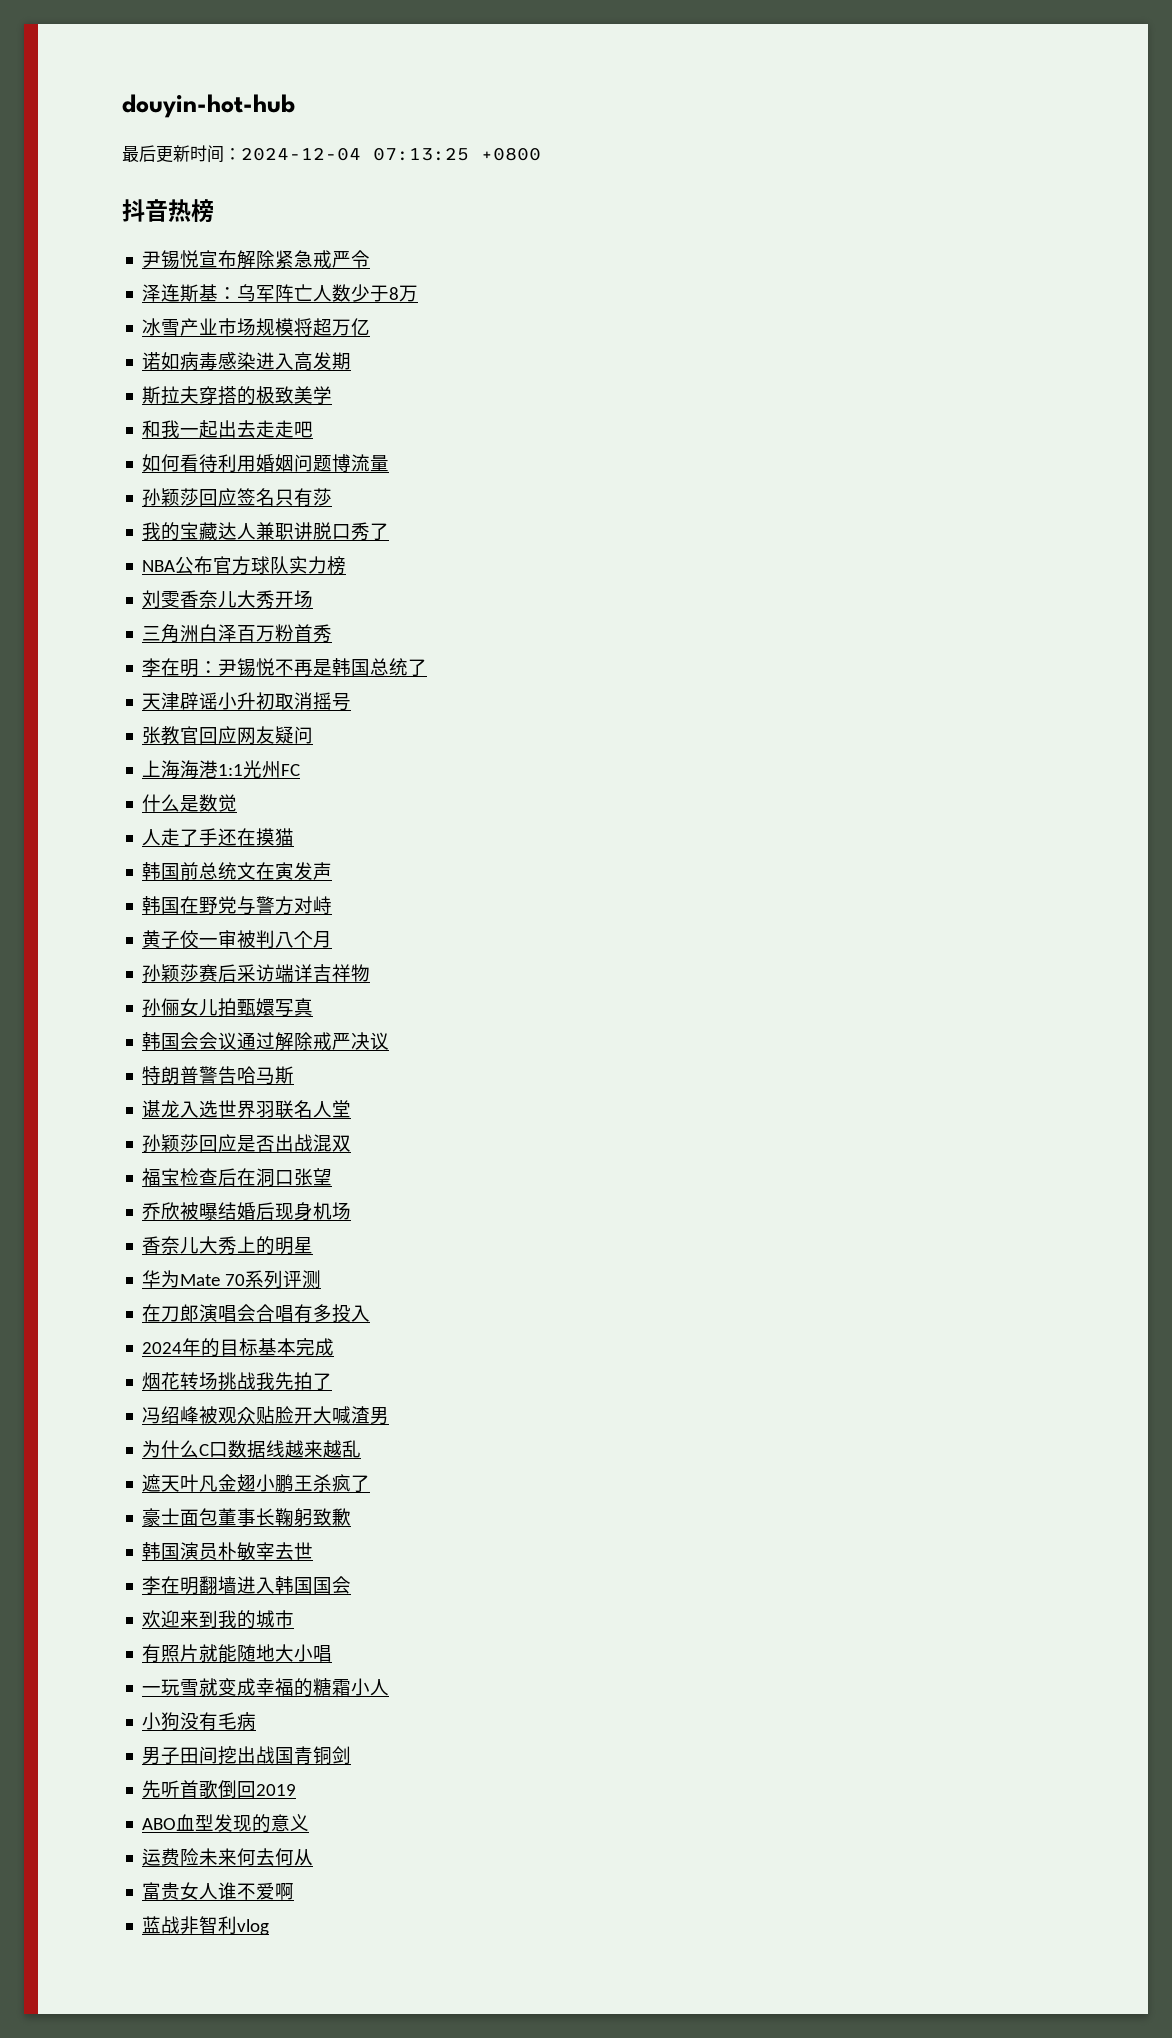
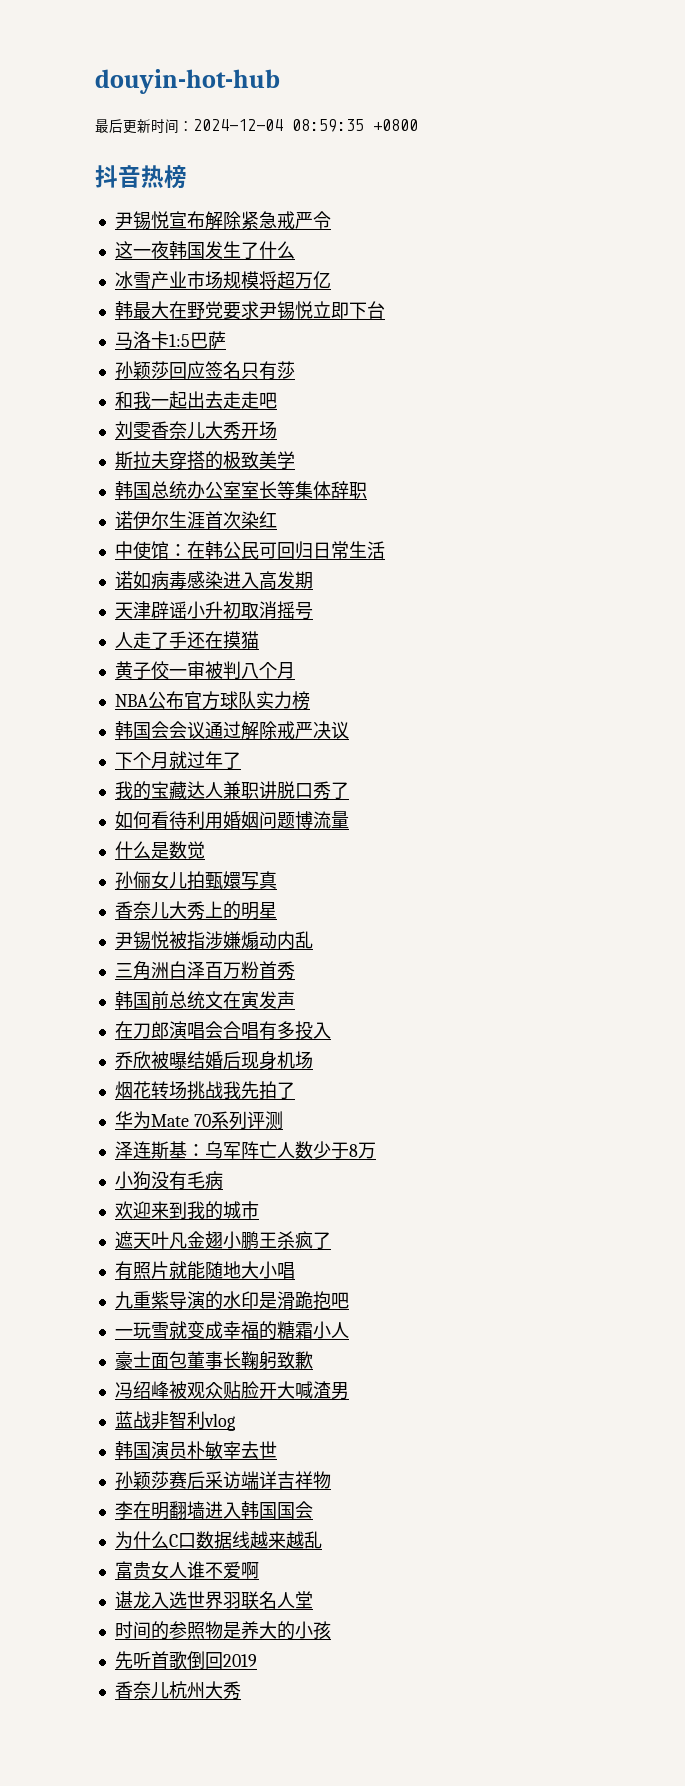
- 最后更新时间：2024-12-04 07:13:25 +0800
+ 最后更新时间：2024-12-04 08:59:35 +0800
+ 这一夜韩国发生了什么
+ 冰雪产业市场规模将超万亿
+ 韩最大在野党要求尹锡悦立即下台
+ 马洛卡1:5巴萨
+ 孙颖莎回应签名只有莎
+ 和我一起出去走走吧
+ 刘雯香奈儿大秀开场
+ 斯拉夫穿搭的极致美学
+ 韩国总统办公室室长等集体辞职
+ 诺伊尔生涯首次染红
+ 中使馆：在韩公民可回归日常生活
+ 诺如病毒感染进入高发期
+ 天津辟谣小升初取消摇号
+ 人走了手还在摸猫
+ 黄子佼一审被判八个月
+ NBA公布官方球队实力榜
+ 韩国会会议通过解除戒严决议
+ 下个月就过年了
+ 我的宝藏达人兼职讲脱口秀了
+ 如何看待利用婚姻问题博流量
+ 什么是数觉
+ 孙俪女儿拍甄嬛写真
+ 香奈儿大秀上的明星
+ 尹锡悦被指涉嫌煽动内乱
+ 三角洲白泽百万粉首秀
+ 韩国前总统文在寅发声
+ 在刀郎演唱会合唱有多投入
+ 乔欣被曝结婚后现身机场
+ 烟花转场挑战我先拍了
+ 华为Mate 70系列评测
- 冰雪产业市场规模将超万亿
- 诺如病毒感染进入高发期
- 斯拉夫穿搭的极致美学
- 和我一起出去走走吧
- 如何看待利用婚姻问题博流量
- 孙颖莎回应签名只有莎
- 我的宝藏达人兼职讲脱口秀了
- NBA公布官方球队实力榜
- 刘雯香奈儿大秀开场
- 三角洲白泽百万粉首秀
- 李在明：尹锡悦不再是韩国总统了
- 天津辟谣小升初取消摇号
- 张教官回应网友疑问
- 上海海港1:1光州FC
- 什么是数觉
- 人走了手还在摸猫
- 韩国前总统文在寅发声
- 韩国在野党与警方对峙
- 黄子佼一审被判八个月
- 孙颖莎赛后采访端详吉祥物
- 孙俪女儿拍甄嬛写真
- 韩国会会议通过解除戒严决议
- 特朗普警告哈马斯
- 谌龙入选世界羽联名人堂
- 孙颖莎回应是否出战混双
- 福宝检查后在洞口张望
- 乔欣被曝结婚后现身机场
- 香奈儿大秀上的明星
- 华为Mate 70系列评测
- 在刀郎演唱会合唱有多投入
- 2024年的目标基本完成
- 烟花转场挑战我先拍了
+ 小狗没有毛病
+ 欢迎来到我的城市
+ 遮天叶凡金翅小鹏王杀疯了
+ 有照片就能随地大小唱
+ 九重紫导演的水印是滑跪抱吧
+ 一玩雪就变成幸福的糖霜小人
+ 豪士面包董事长鞠躬致歉
+ 蓝战非智利vlog
+ 韩国演员朴敏宰去世
+ 孙颖莎赛后采访端详吉祥物
+ 李在明翻墙进入韩国国会
- 遮天叶凡金翅小鹏王杀疯了
- 豪士面包董事长鞠躬致歉
- 韩国演员朴敏宰去世
- 李在明翻墙进入韩国国会
- 欢迎来到我的城市
- 有照片就能随地大小唱
- 一玩雪就变成幸福的糖霜小人
- 小狗没有毛病
- 男子田间挖出战国青铜剑
+ 富贵女人谁不爱啊
+ 谌龙入选世界羽联名人堂
+ 时间的参照物是养大的小孩
  先听首歌倒回2019
- ABO血型发现的意义
- 运费险未来何去何从
- 富贵女人谁不爱啊
- 蓝战非智利vlog
+ 香奈儿杭州大秀

